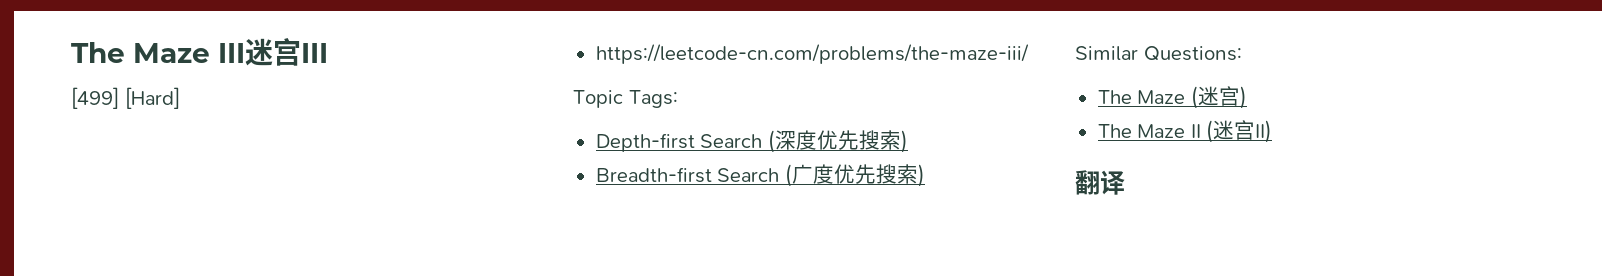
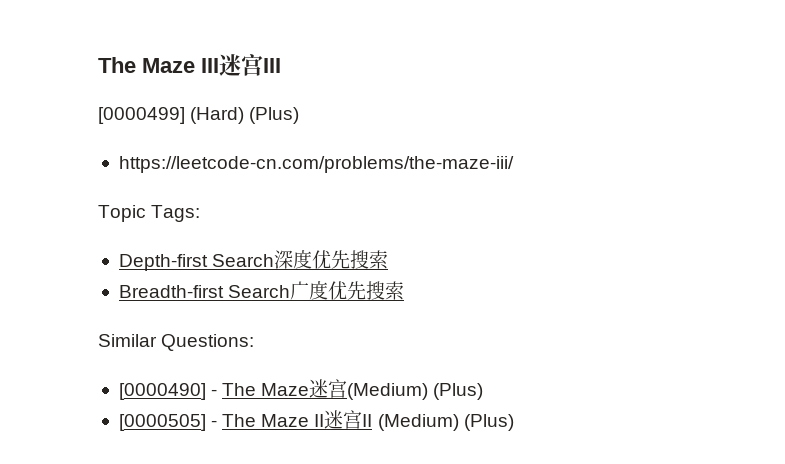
- [499] [Hard]
+ [0000499] (Hard) (Plus)
- Depth-first Search (深度优先搜索)
+ Depth-first Search深度优先搜索
- Breadth-first Search (广度优先搜索)
+ Breadth-first Search广度优先搜索
- The Maze (迷宫)
- The Maze II (迷宫II)
- 翻译
+ [0000490] - The Maze迷宫(Medium) (Plus)
+ [0000505] - The Maze II迷宫II (Medium) (Plus)

